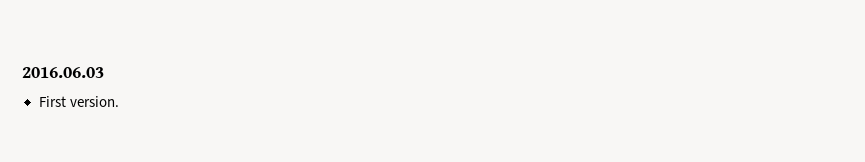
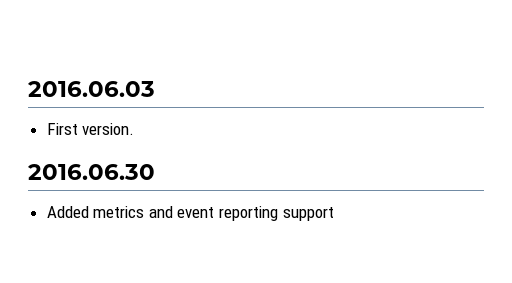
+ 2016.06.30
+ Added metrics and event reporting support

